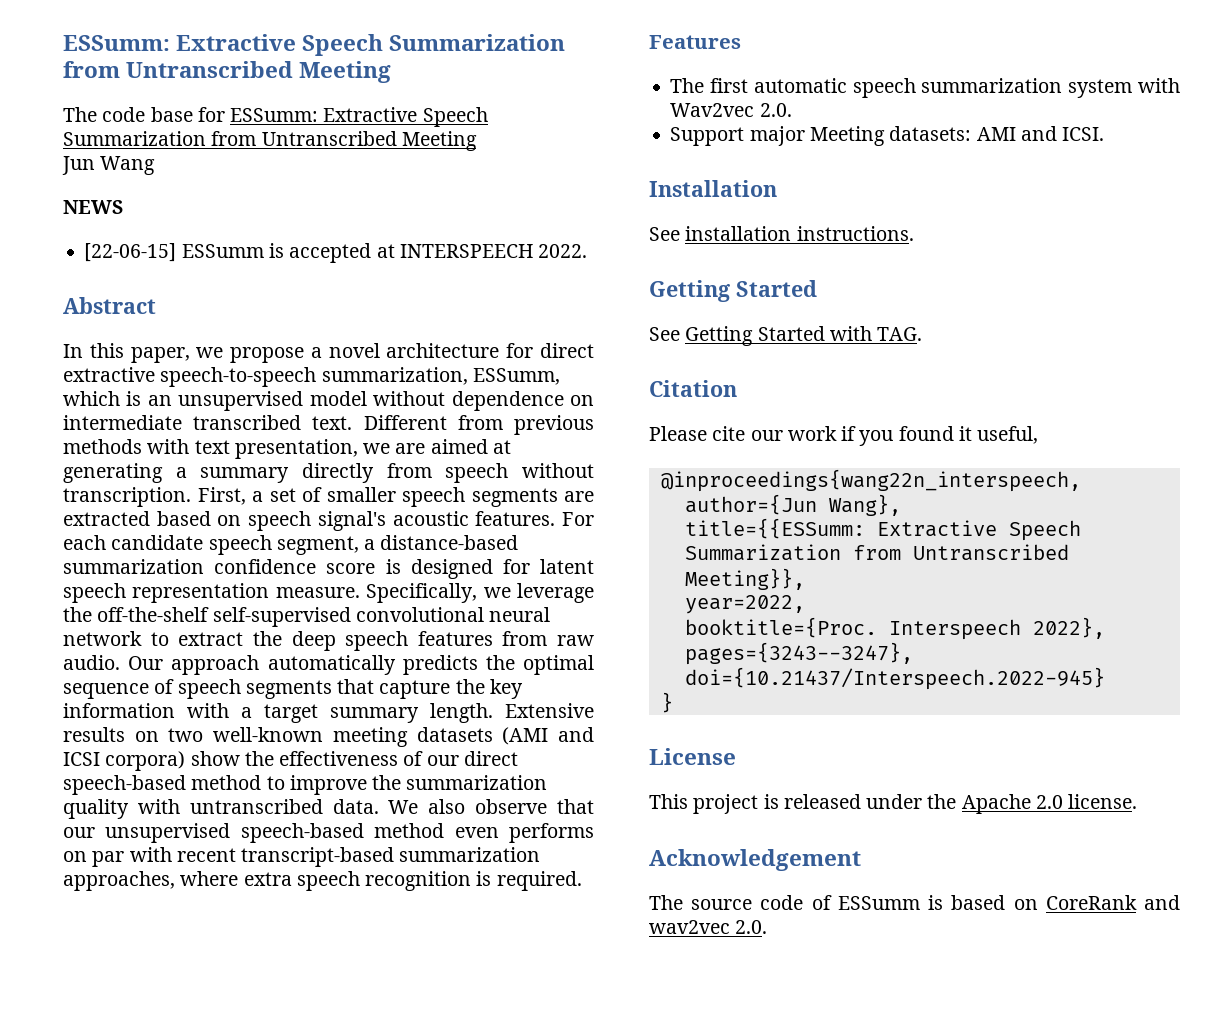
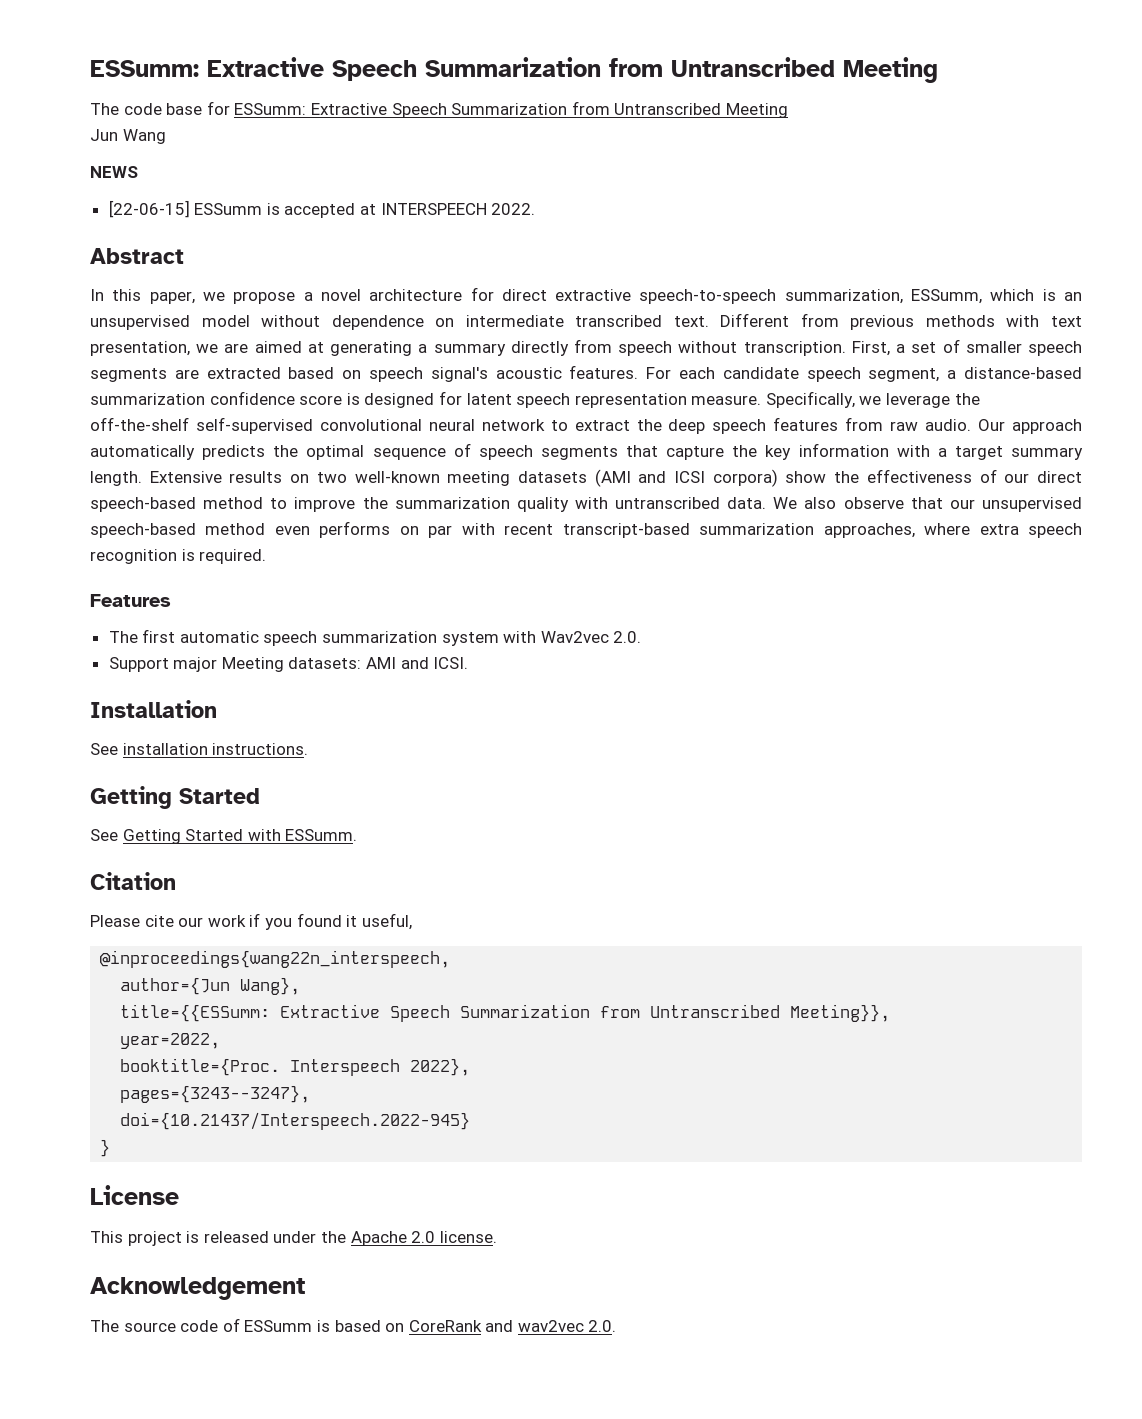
- See Getting Started with TAG.
+ See Getting Started with ESSumm.

